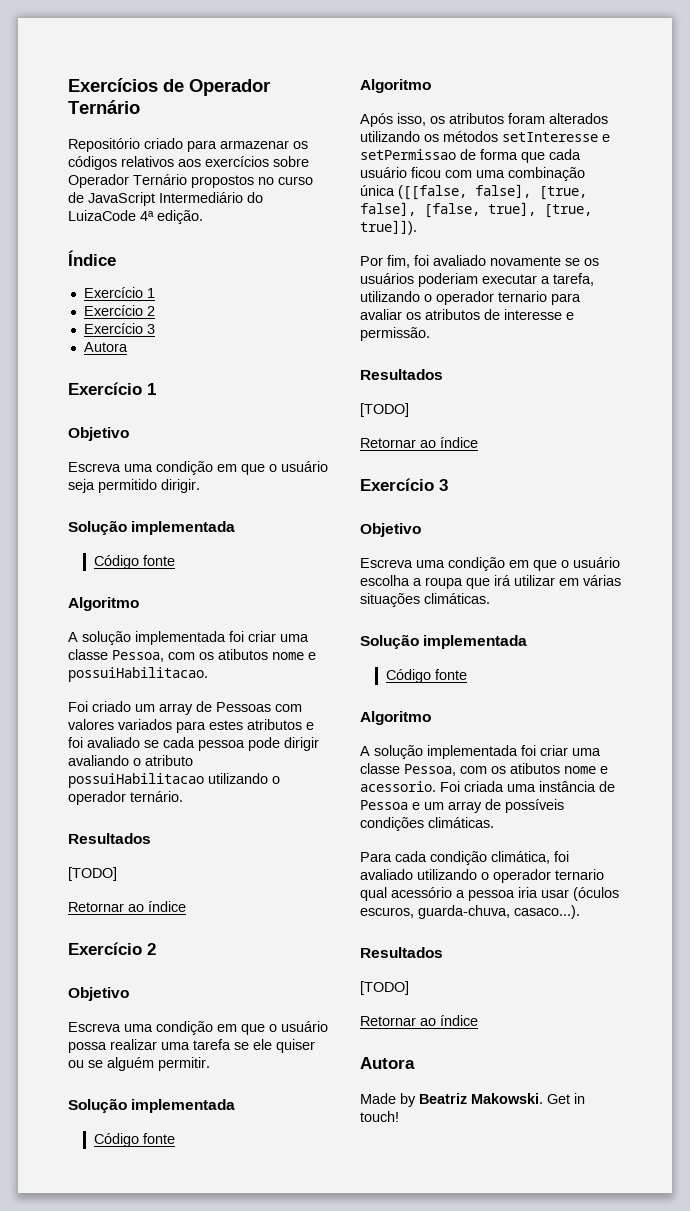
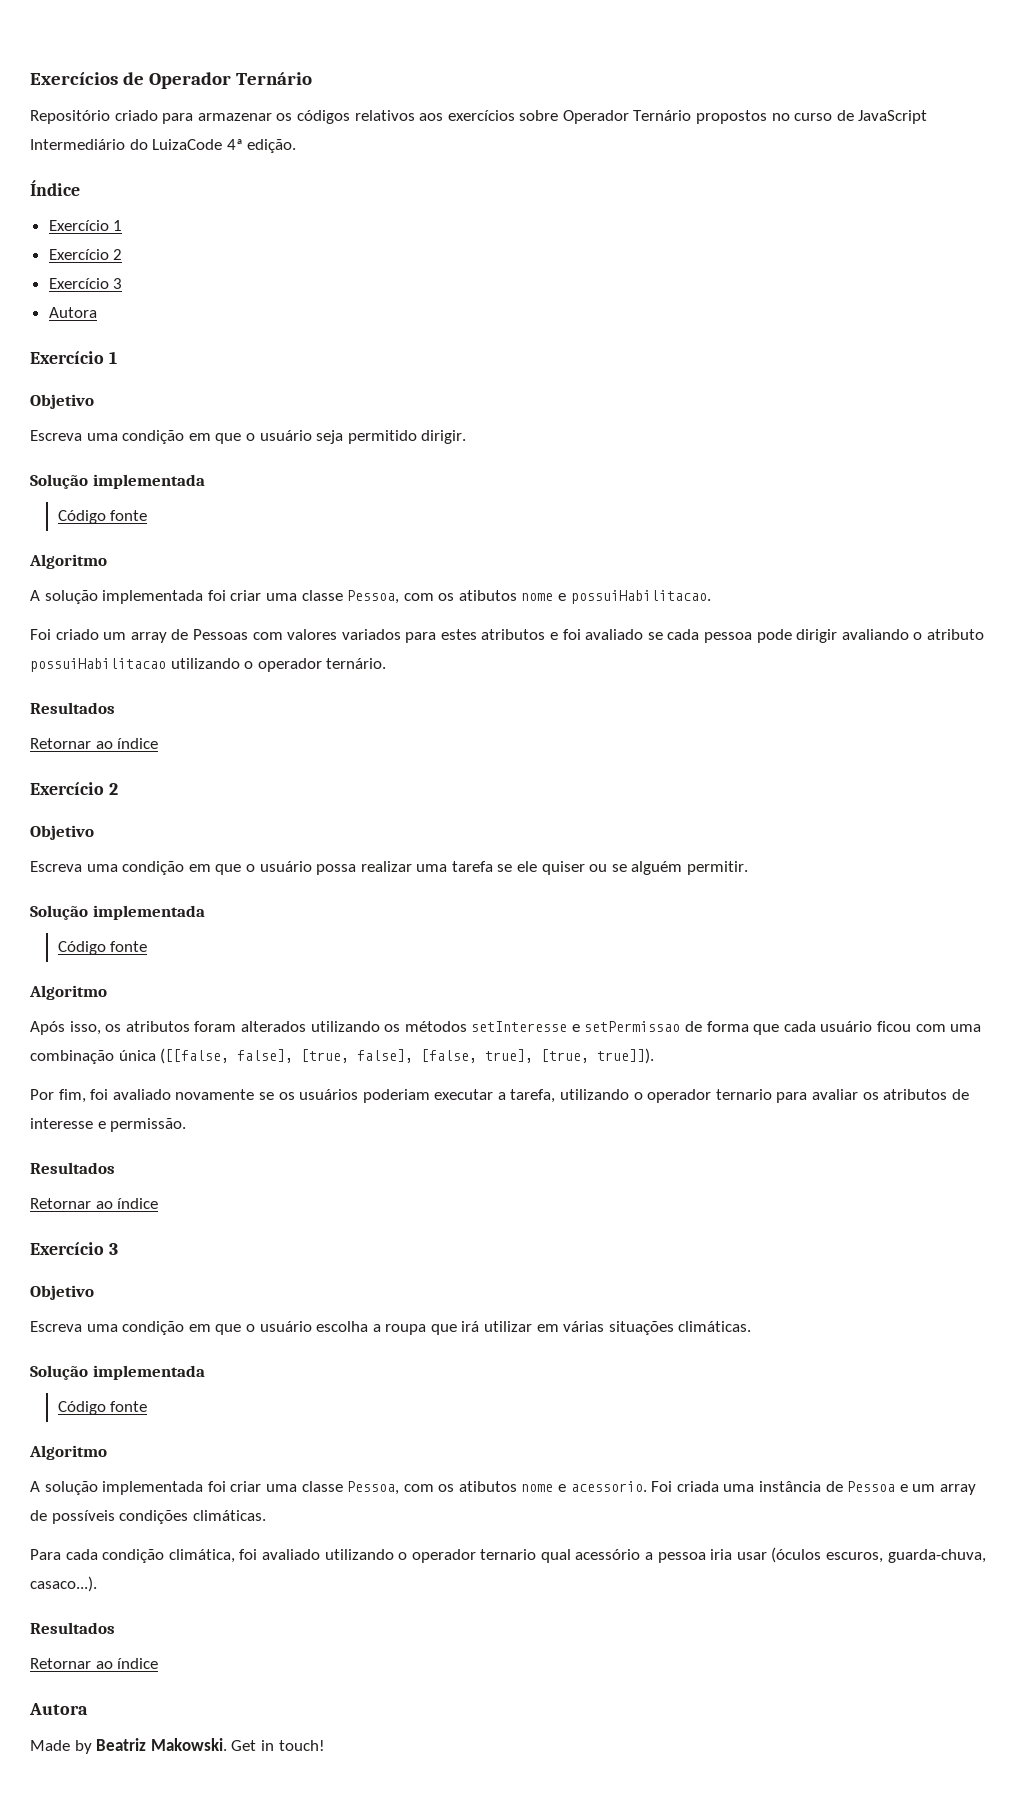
  Foi criado um array de Pessoas com valores variados para estes atributos e foi avaliado se cada pessoa pode dirigir avaliando o atributo possuiHabilitacao utilizando o operador ternário.
  Resultados
- [TODO]
  Por fim, foi avaliado novamente se os usuários poderiam executar a tarefa, utilizando o operador ternario para avaliar os atributos de interesse e permissão.
  Resultados
- [TODO]
  Para cada condição climática, foi avaliado utilizando o operador ternario qual acessório a pessoa iria usar (óculos escuros, guarda-chuva, casaco...).
  Resultados
- [TODO]

